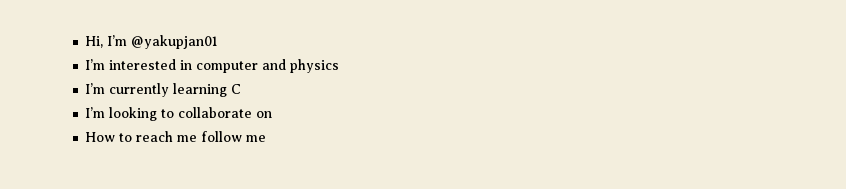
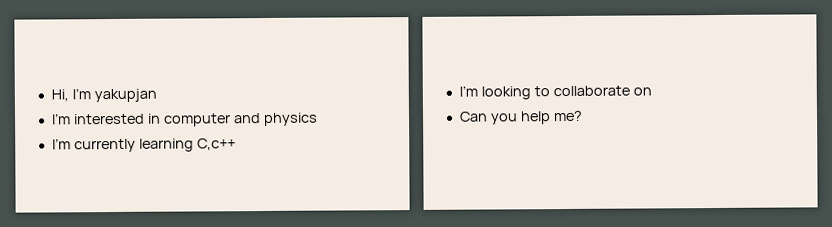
- Hi, I’m @yakupjan01
+ Hi, I’m yakupjan
- I’m currently learning C
+ I’m currently learning C,c++
- How to reach me follow me
+ Can you help me?

